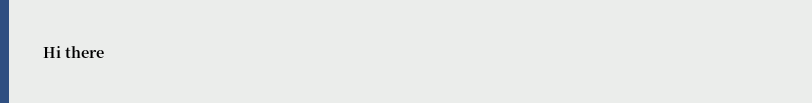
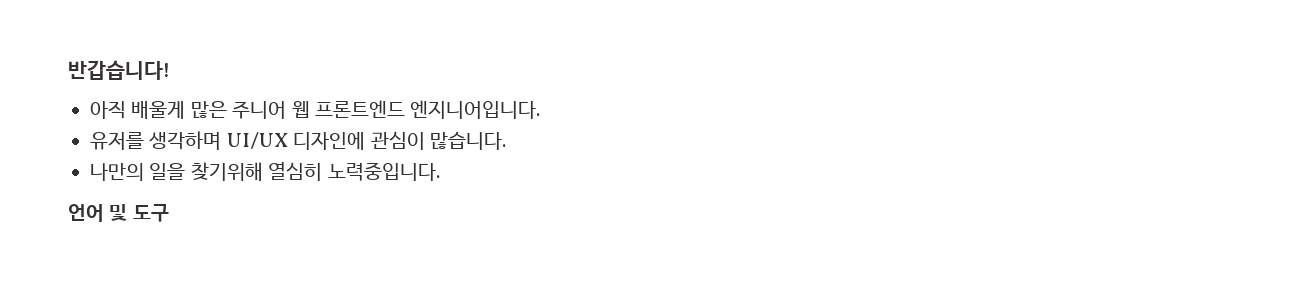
- Hi there
+ 반갑습니다!
+ 아직 배울게 많은 주니어 웹 프론트엔드 엔지니어입니다.
+ 유저를 생각하며 UI/UX 디자인에 관심이 많습니다.
+ 나만의 일을 찾기위해 열심히 노력중입니다.
+ 언어 및 도구

